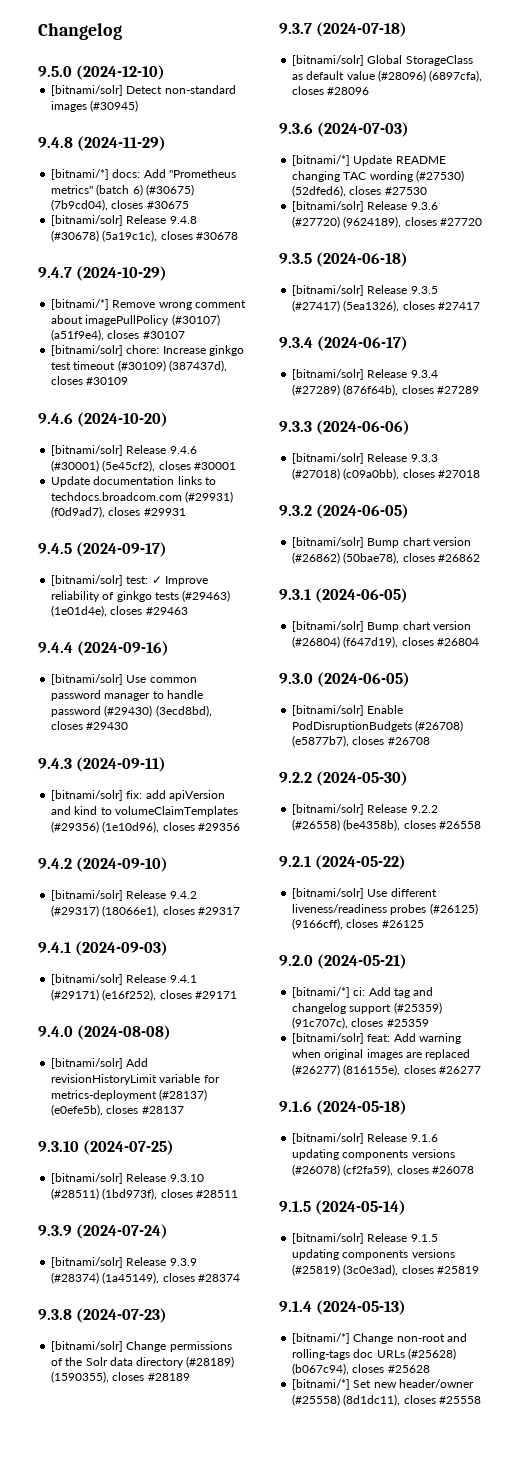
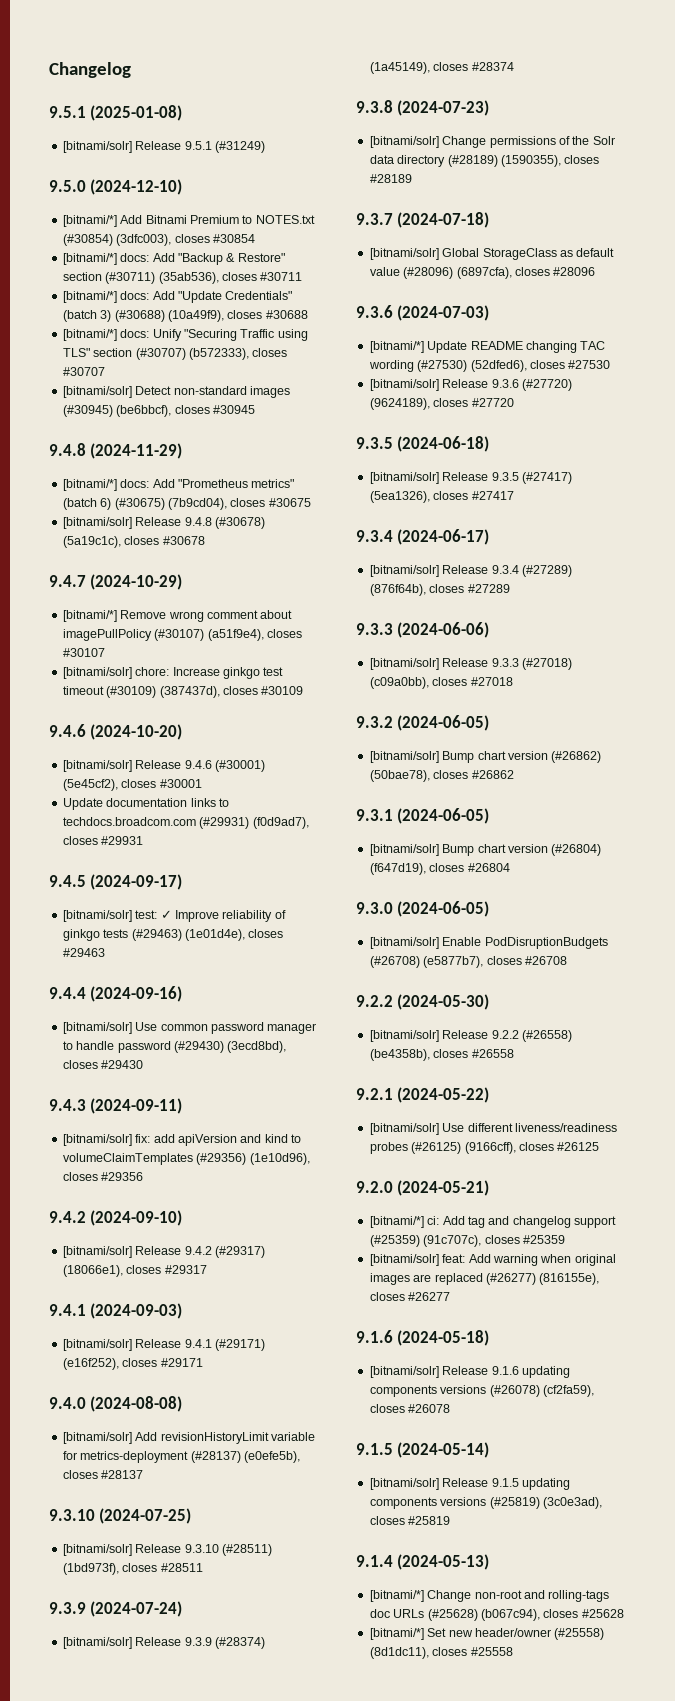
+ 9.5.1 (2025-01-08)
+ [bitnami/solr] Release 9.5.1 (#31249)
  9.5.0 (2024-12-10)
+ [bitnami/*] Add Bitnami Premium to NOTES.txt (#30854) (3dfc003), closes #30854
+ [bitnami/*] docs: Add "Backup & Restore" section (#30711) (35ab536), closes #30711
+ [bitnami/*] docs: Add "Update Credentials" (batch 3) (#30688) (10a49f9), closes #30688
+ [bitnami/*] docs: Unify "Securing Traffic using TLS" section (#30707) (b572333), closes #30707
- [bitnami/solr] Detect non-standard images (#30945)
+ [bitnami/solr] Detect non-standard images (#30945) (be6bbcf), closes #30945

